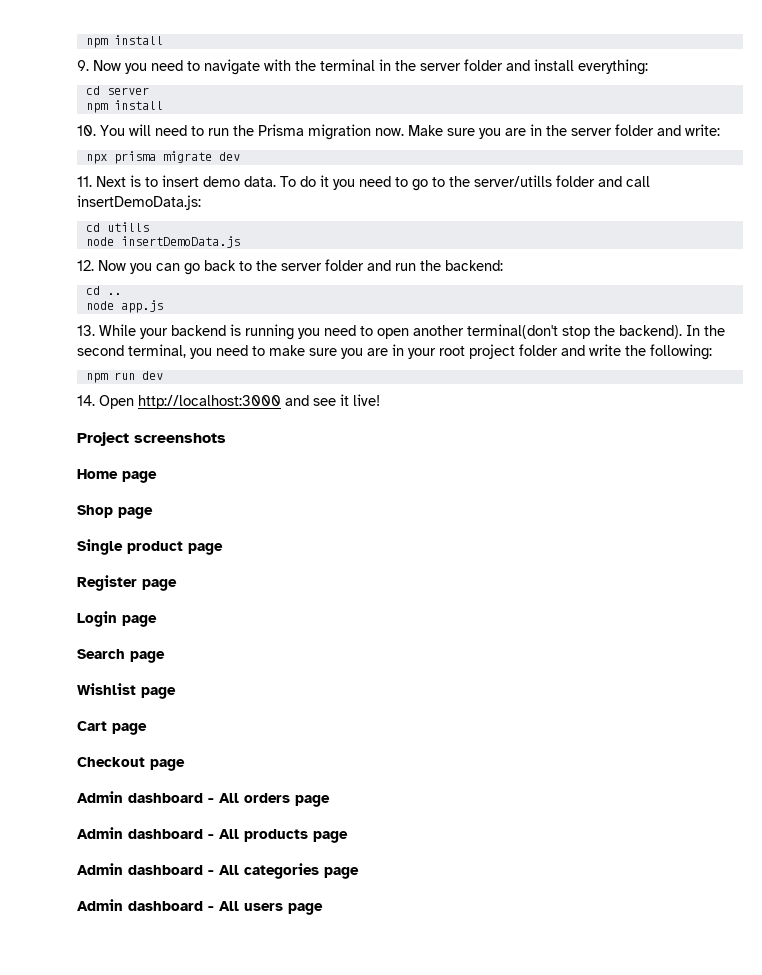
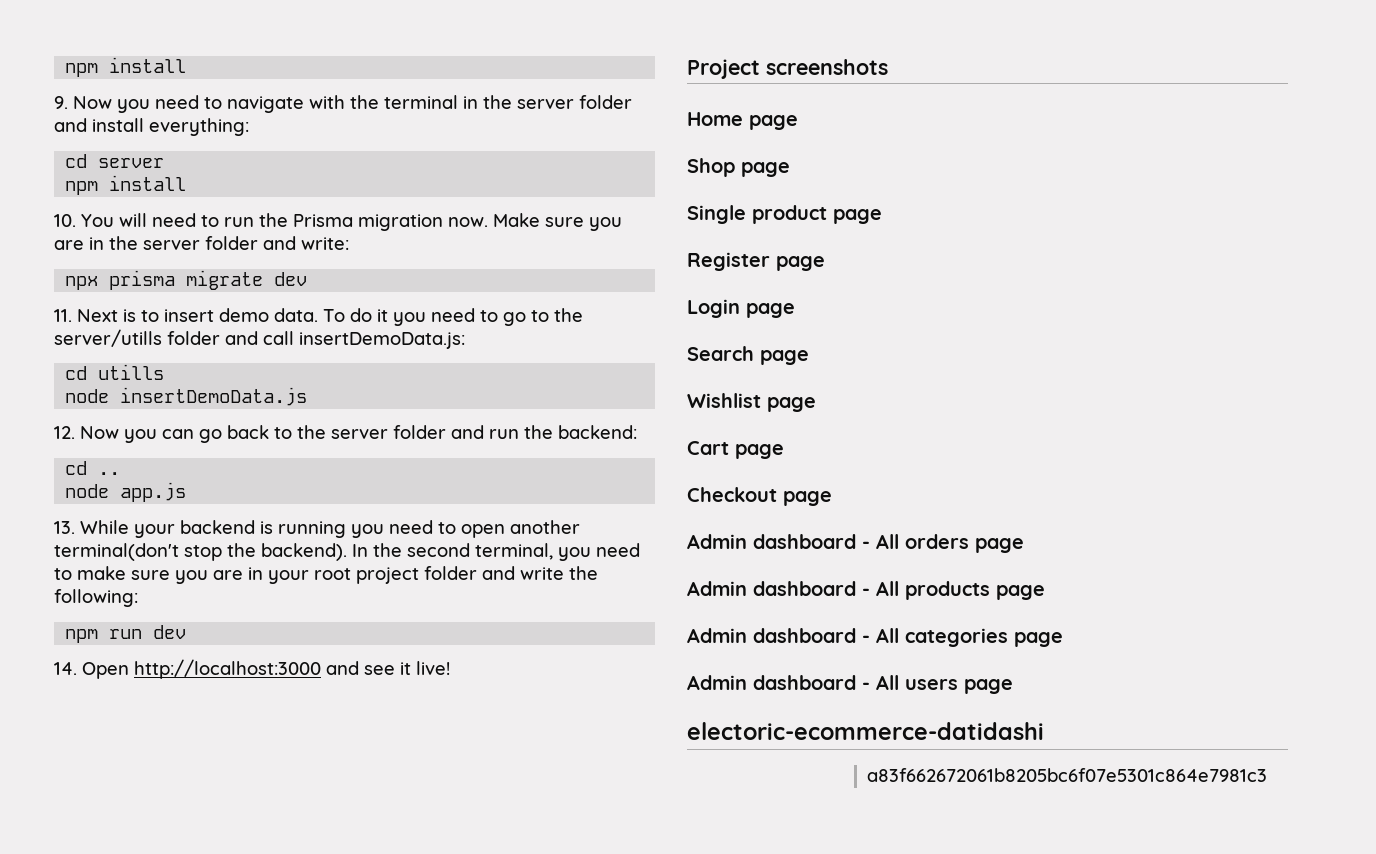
+ electoric-ecommerce-datidashi
+ a83f662672061b8205bc6f07e5301c864e7981c3

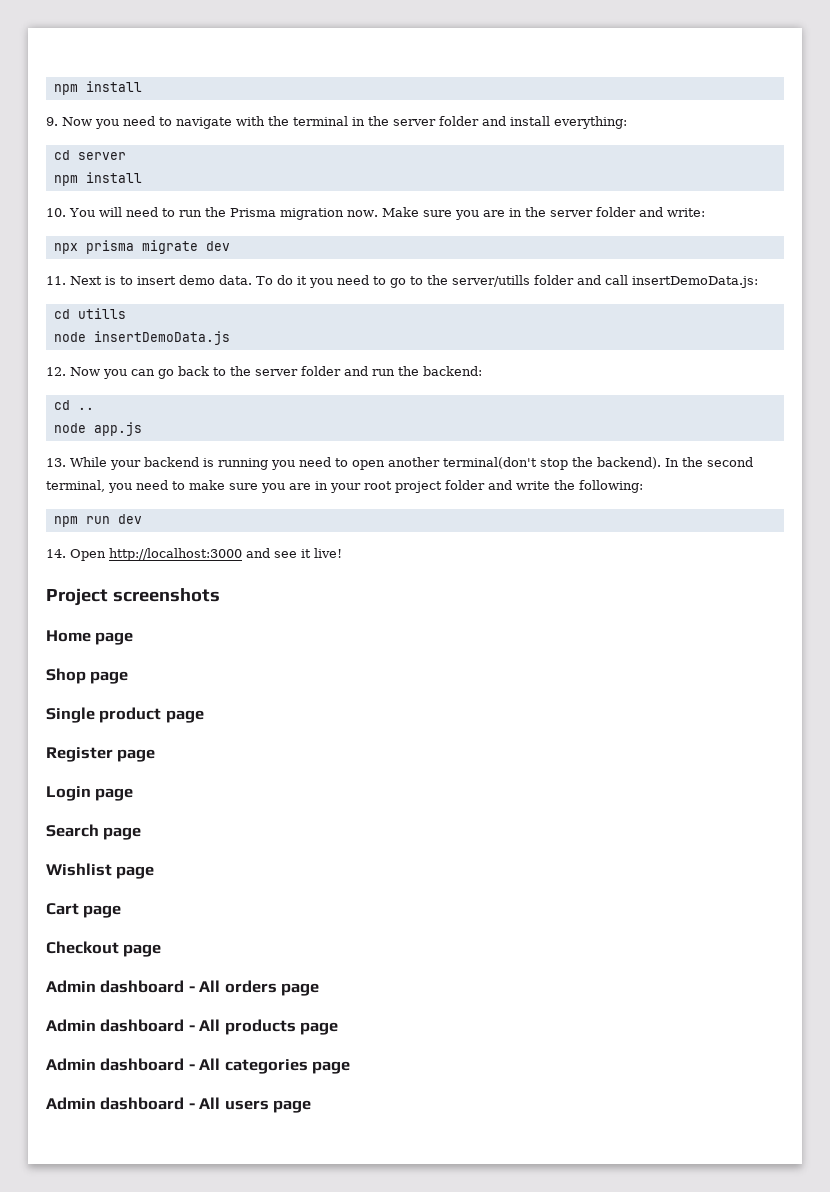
- electoric-ecommerce-datidashi
- a83f662672061b8205bc6f07e5301c864e7981c3

